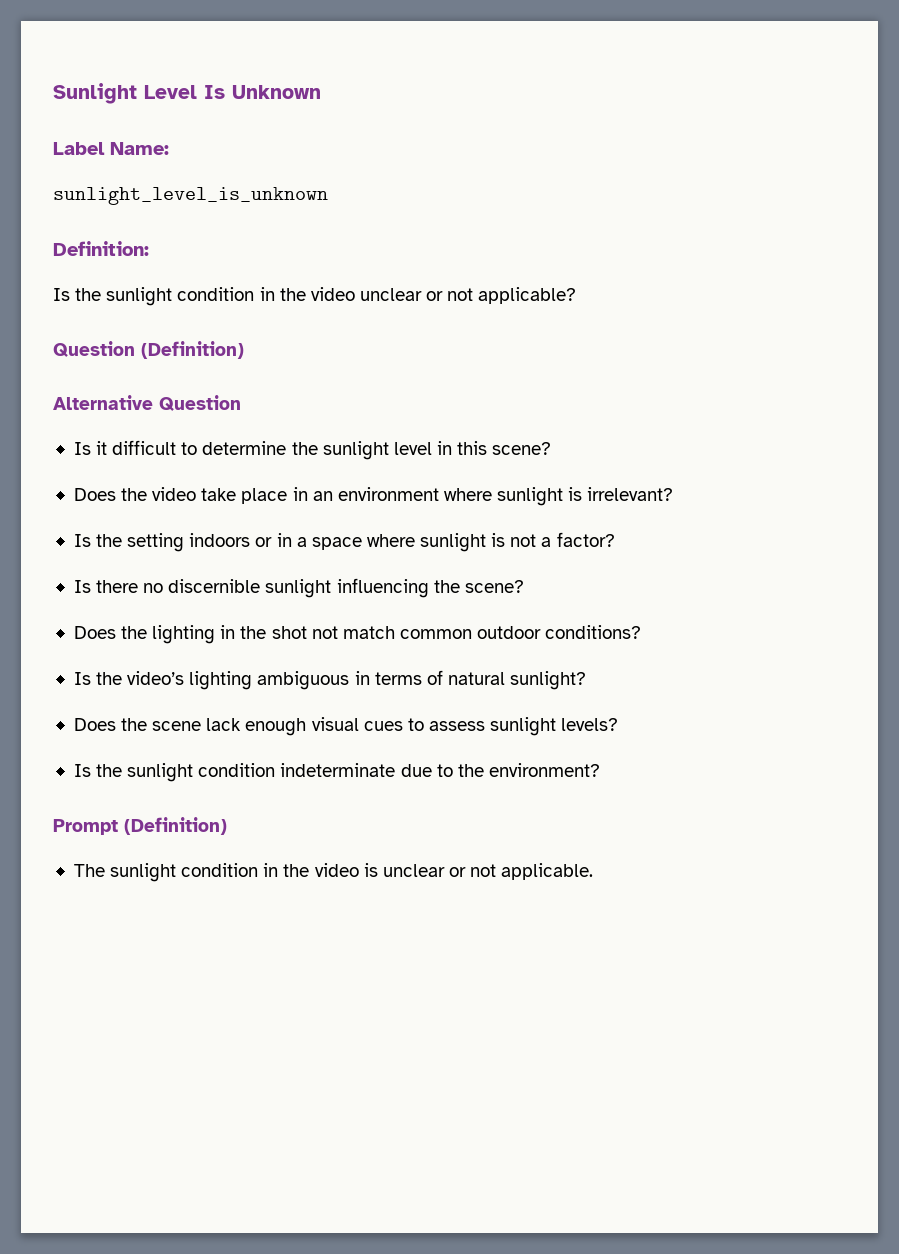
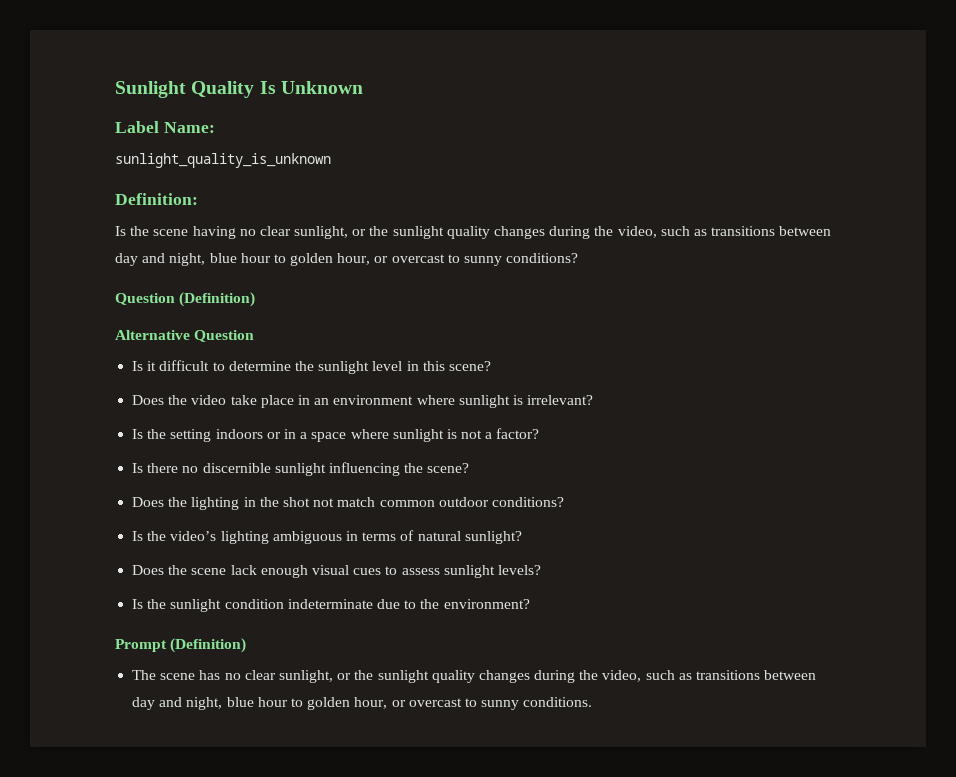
- Sunlight Level Is Unknown
+ Sunlight Quality Is Unknown
- sunlight_level_is_unknown
+ sunlight_quality_is_unknown
- Is the sunlight condition in the video unclear or not applicable?
+ Is the scene having no clear sunlight, or the sunlight quality changes during the video, such as transitions between day and night, blue hour to golden hour, or overcast to sunny conditions?
- The sunlight condition in the video is unclear or not applicable.
+ The scene has no clear sunlight, or the sunlight quality changes during the video, such as transitions between day and night, blue hour to golden hour, or overcast to sunny conditions.

